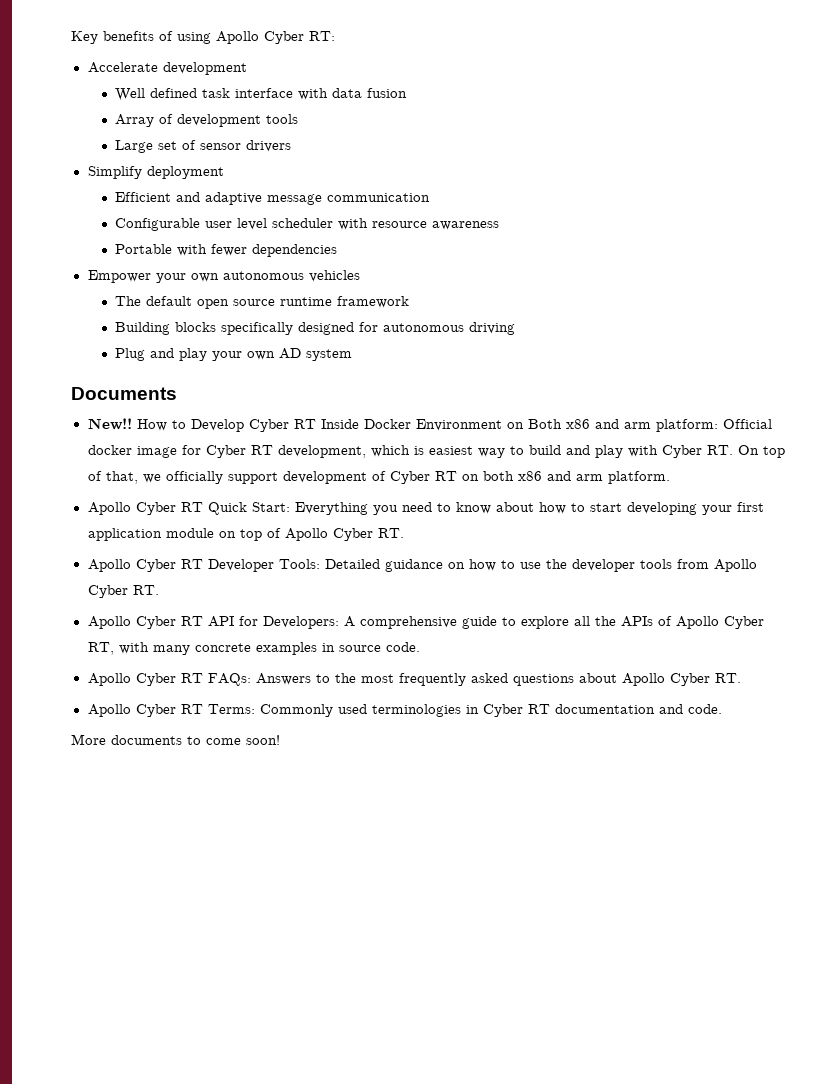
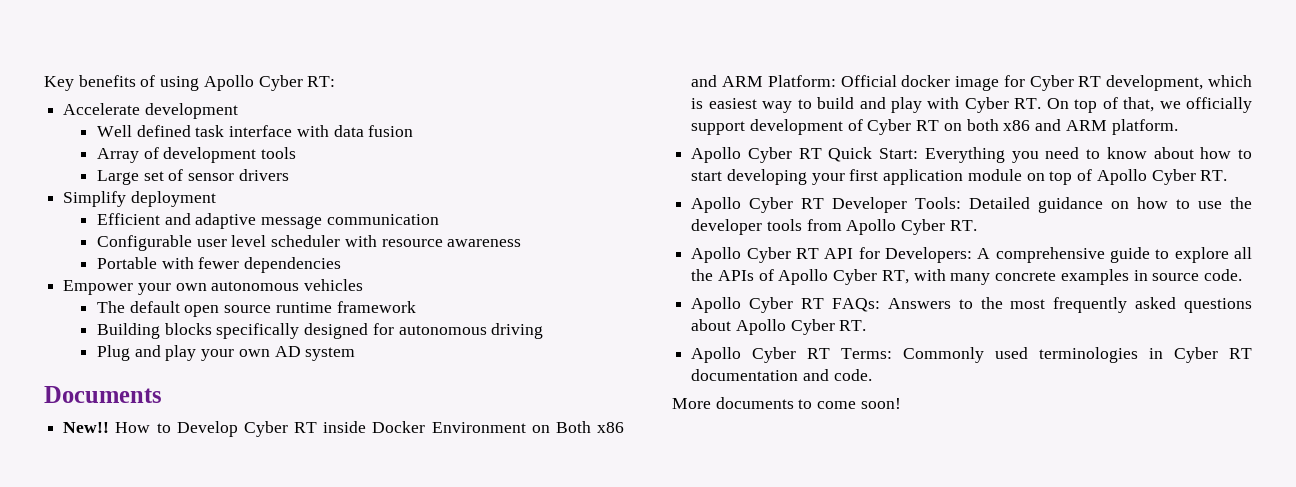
- How to Develop Cyber RT Inside Docker Environment on Both x86 and arm platform: Official docker image for Cyber RT development, which is easiest way to build and play with Cyber RT. On top of that, we officially support development of Cyber RT on both x86 and arm platform.
+ How to Develop Cyber RT inside Docker Environment on Both x86 and ARM Platform: Official docker image for Cyber RT development, which is easiest way to build and play with Cyber RT. On top of that, we officially support development of Cyber RT on both x86 and ARM platform.

